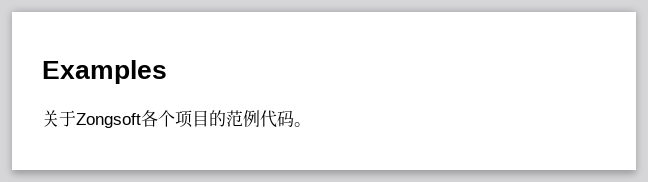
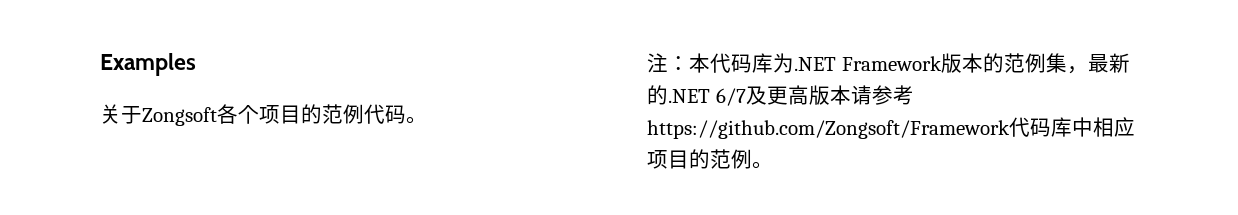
+ 注：本代码库为.NET Framework版本的范例集，最新的.NET 6/7及更高版本请参考https://github.com/Zongsoft/Framework代码库中相应项目的范例。

